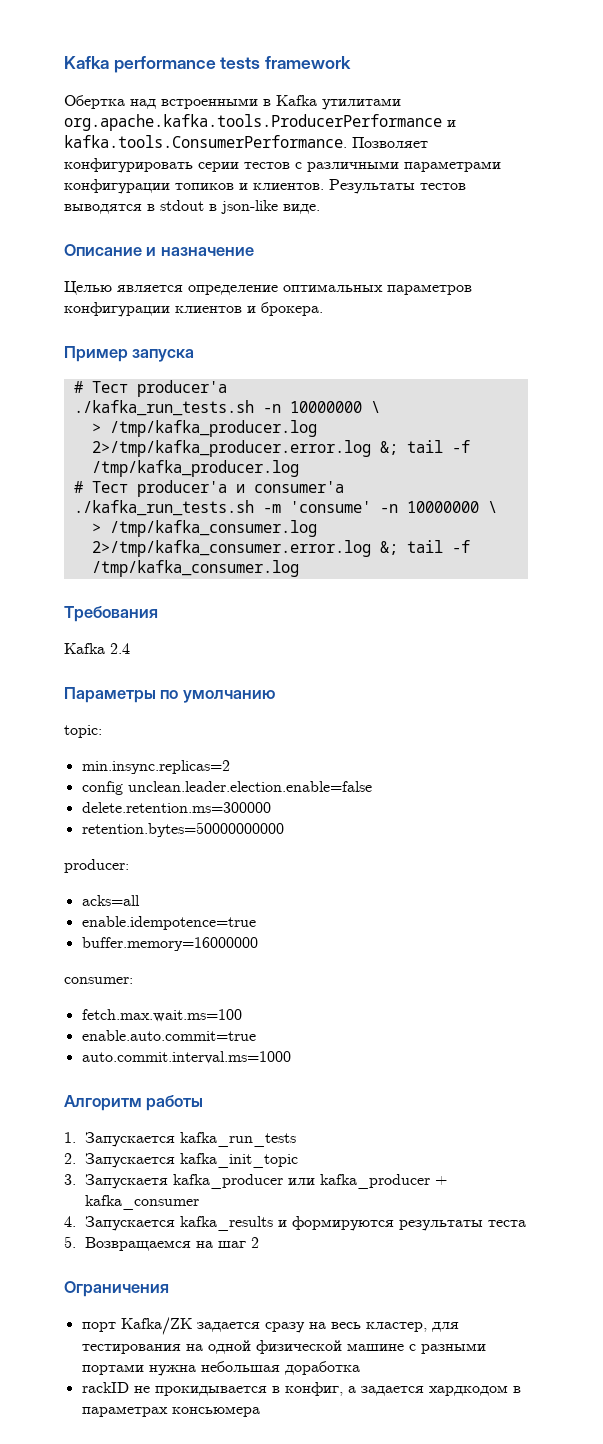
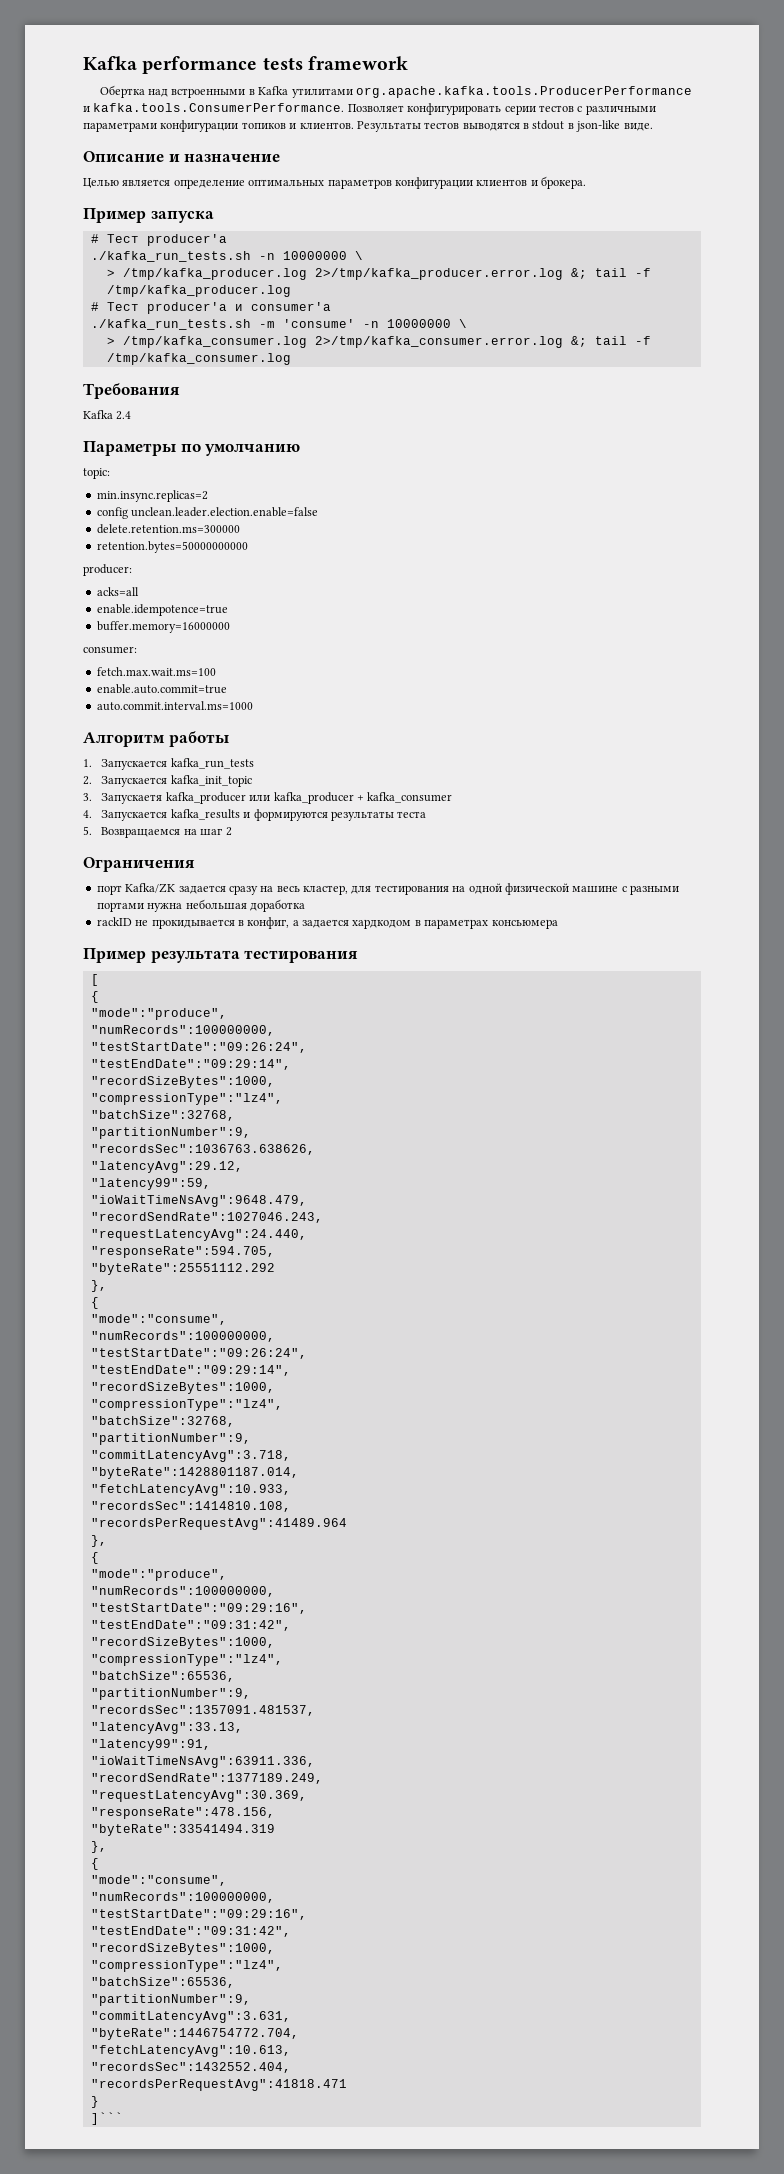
+ Пример результата тестирования
+ [
+ {
+ "mode":"produce",
+ "numRecords":100000000,
+ "testStartDate":"09:26:24",
+ "testEndDate":"09:29:14",
+ "recordSizeBytes":1000,
+ "compressionType":"lz4",
+ "batchSize":32768,
+ "partitionNumber":9,
+ "recordsSec":1036763.638626,
+ "latencyAvg":29.12,
+ "latency99":59,
+ "ioWaitTimeNsAvg":9648.479,
+ "recordSendRate":1027046.243,
+ "requestLatencyAvg":24.440,
+ "responseRate":594.705,
+ "byteRate":25551112.292
+ },
+ {
+ "mode":"consume",
+ "numRecords":100000000,
+ "testStartDate":"09:26:24",
+ "testEndDate":"09:29:14",
+ "recordSizeBytes":1000,
+ "compressionType":"lz4",
+ "batchSize":32768,
+ "partitionNumber":9,
+ "commitLatencyAvg":3.718,
+ "byteRate":1428801187.014,
+ "fetchLatencyAvg":10.933,
+ "recordsSec":1414810.108,
+ "recordsPerRequestAvg":41489.964
+ },
+ {
+ "mode":"produce",
+ "numRecords":100000000,
+ "testStartDate":"09:29:16",
+ "testEndDate":"09:31:42",
+ "recordSizeBytes":1000,
+ "compressionType":"lz4",
+ "batchSize":65536,
+ "partitionNumber":9,
+ "recordsSec":1357091.481537,
+ "latencyAvg":33.13,
+ "latency99":91,
+ "ioWaitTimeNsAvg":63911.336,
+ "recordSendRate":1377189.249,
+ "requestLatencyAvg":30.369,
+ "responseRate":478.156,
+ "byteRate":33541494.319
+ },
+ {
+ "mode":"consume",
+ "numRecords":100000000,
+ "testStartDate":"09:29:16",
+ "testEndDate":"09:31:42",
+ "recordSizeBytes":1000,
+ "compressionType":"lz4",
+ "batchSize":65536,
+ "partitionNumber":9,
+ "commitLatencyAvg":3.631,
+ "byteRate":1446754772.704,
+ "fetchLatencyAvg":10.613,
+ "recordsSec":1432552.404,
+ "recordsPerRequestAvg":41818.471
+ }
+ ]```

